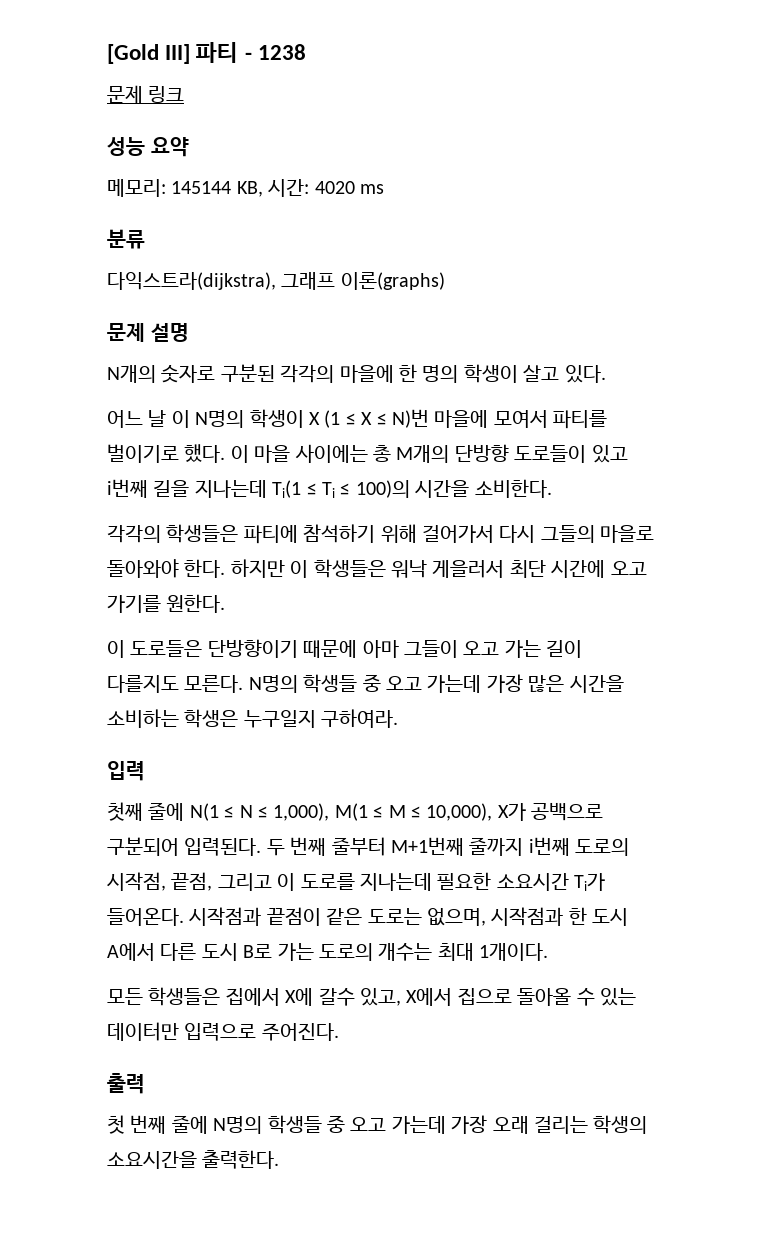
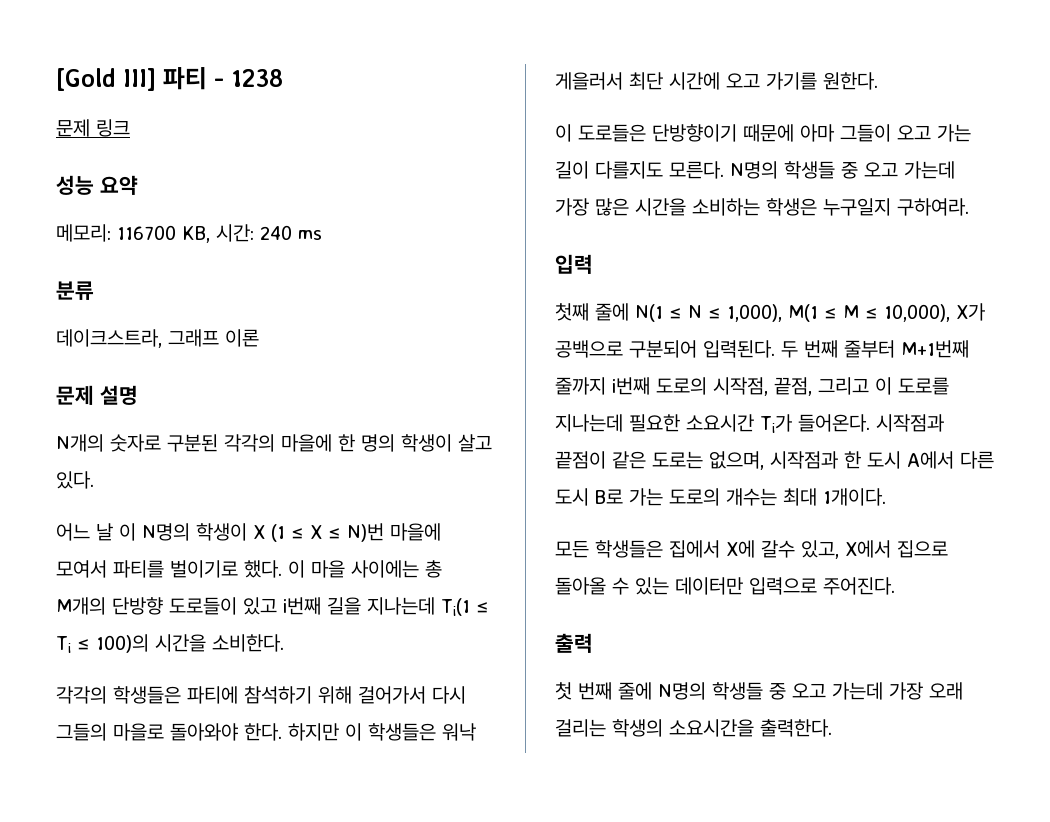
- 메모리: 145144 KB, 시간: 4020 ms
+ 메모리: 116700 KB, 시간: 240 ms
- 다익스트라(dijkstra), 그래프 이론(graphs)
+ 데이크스트라, 그래프 이론

